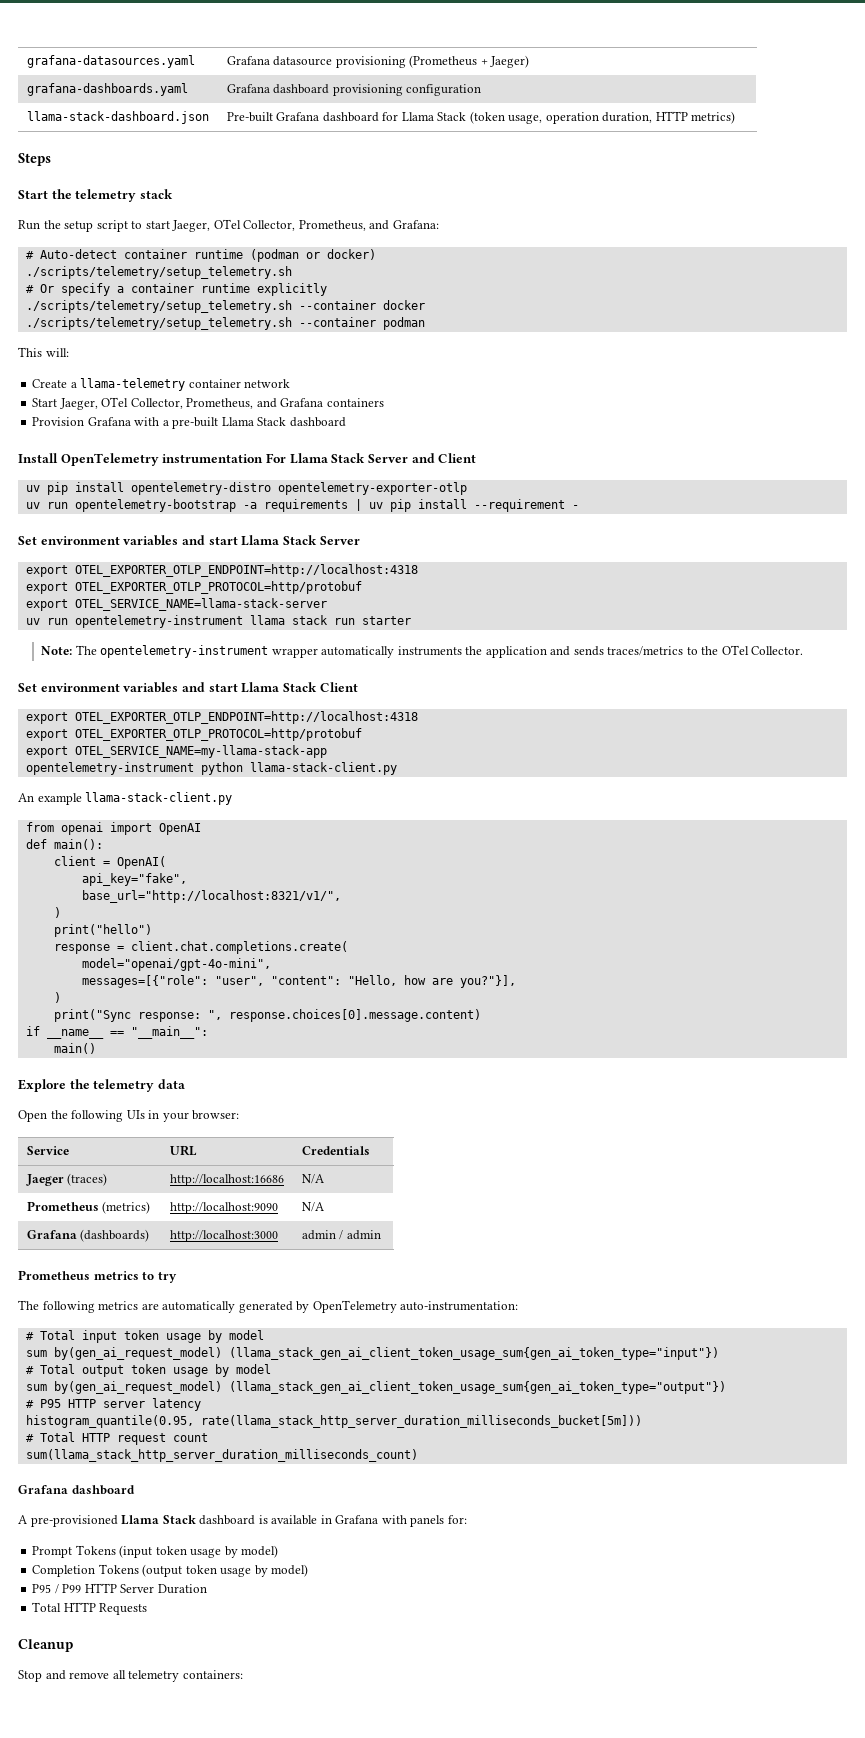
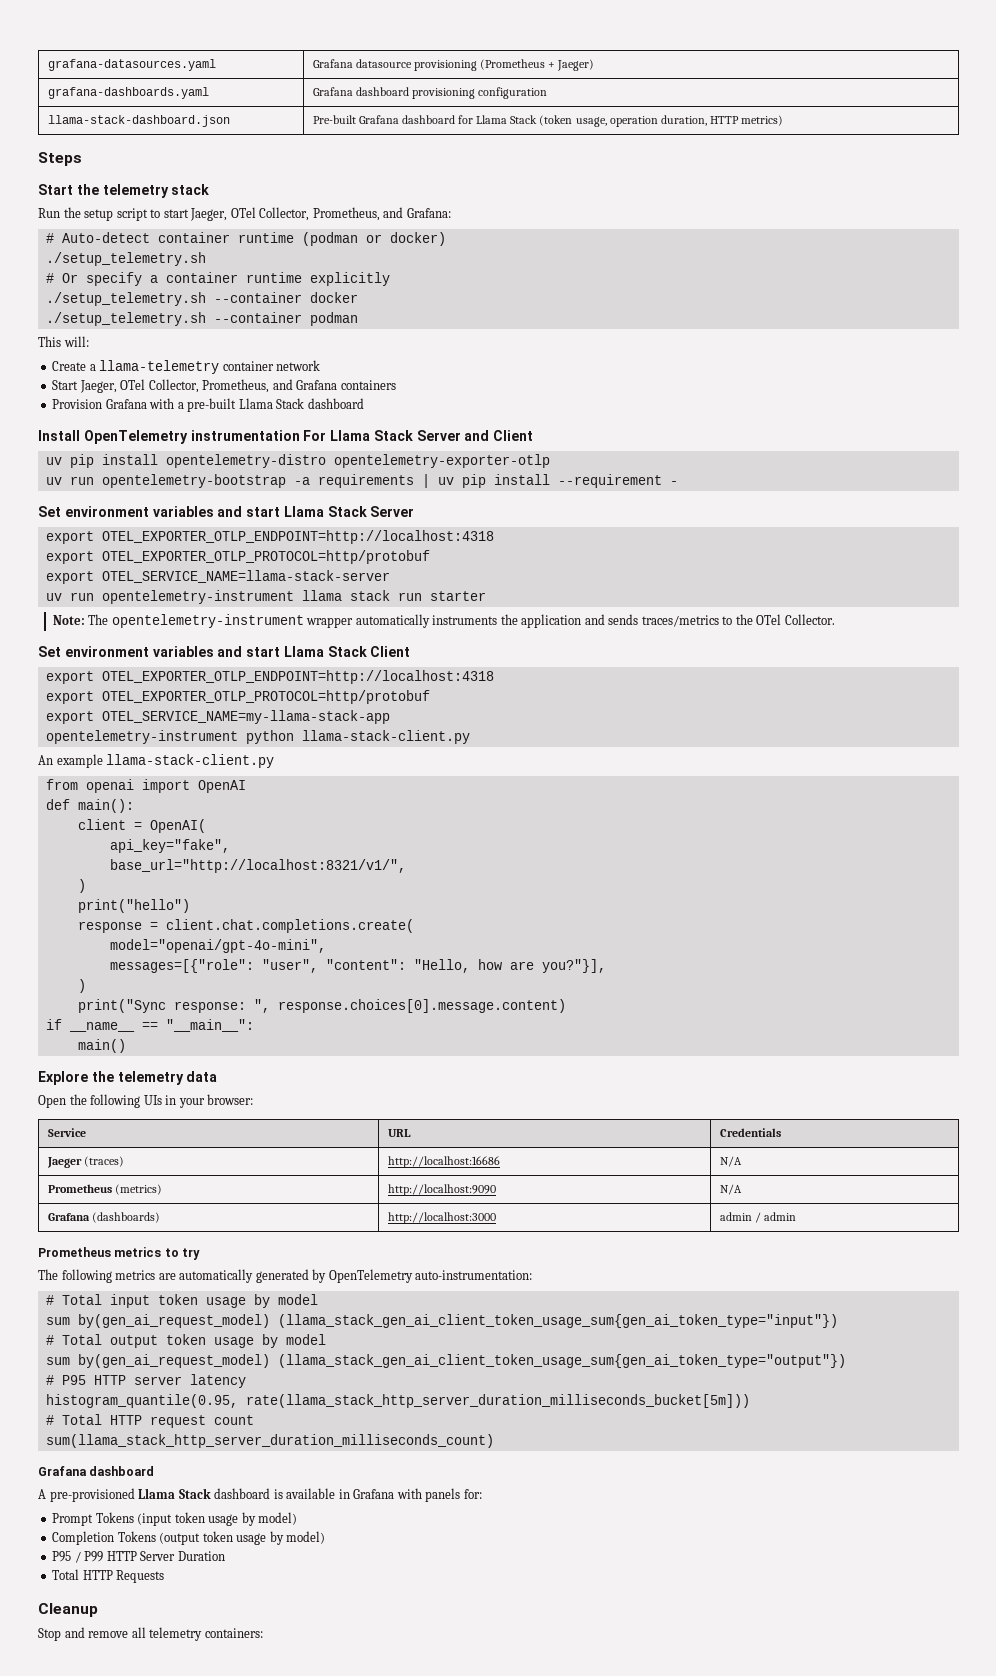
  # Auto-detect container runtime (podman or docker)
- ./scripts/telemetry/setup_telemetry.sh
+ ./setup_telemetry.sh
- ./scripts/telemetry/setup_telemetry.sh --container docker
+ ./setup_telemetry.sh --container docker
- ./scripts/telemetry/setup_telemetry.sh --container podman
+ ./setup_telemetry.sh --container podman

